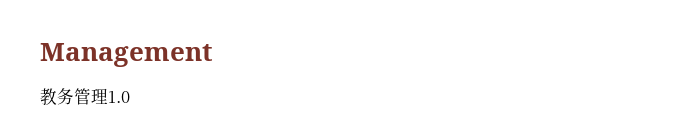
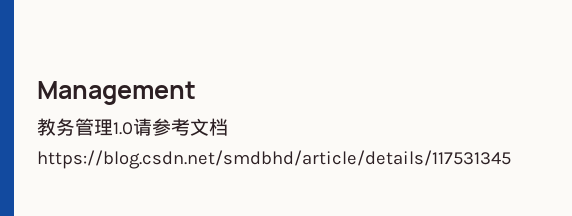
- 教务管理1.0
+ 教务管理1.0请参考文档https://blog.csdn.net/smdbhd/article/details/117531345

